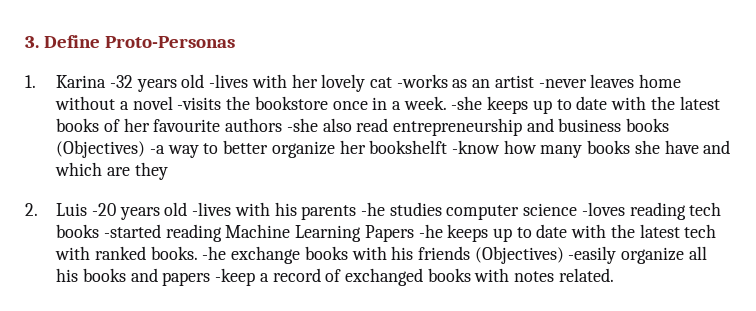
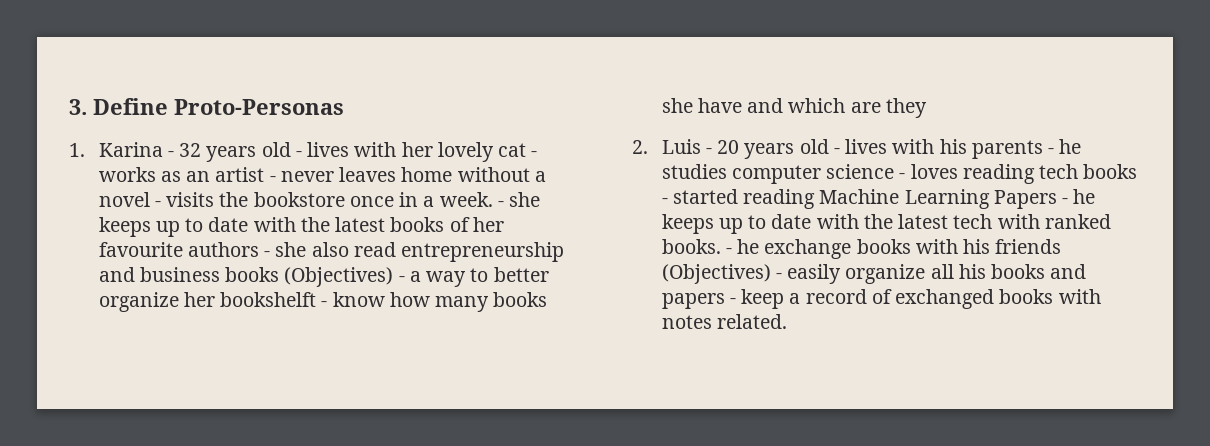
- 1. Karina -32 years old -lives with her lovely cat -works as an artist -never leaves home without a novel -visits the bookstore once in a week.
+ 1. Karina - 32 years old - lives with her lovely cat - works as an artist - never leaves home without a novel - visits the bookstore once in a week.
- -she keeps up to date with the latest books of her favourite authors -she also read entrepreneurship and business books (Objectives) -a way to better organize her bookshelft -know how many books she have and which are they
+ - she keeps up to date with the latest books of her favourite authors - she also read entrepreneurship and business books (Objectives) - a way to better organize her bookshelft - know how many books she have and which are they
- 2. Luis -20 years old -lives with his parents -he studies computer science -loves reading tech books -started reading Machine Learning Papers -he keeps up to date with the latest tech with ranked books.
+ 2. Luis - 20 years old - lives with his parents - he studies computer science - loves reading tech books - started reading Machine Learning Papers - he keeps up to date with the latest tech with ranked books.
- -he exchange books with his friends (Objectives) -easily organize all his books and papers -keep a record of exchanged books with notes related.
+ - he exchange books with his friends (Objectives) - easily organize all his books and papers - keep a record of exchanged books with notes related.

